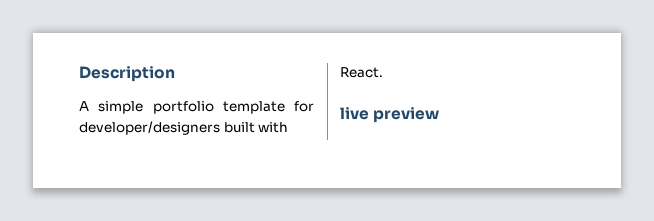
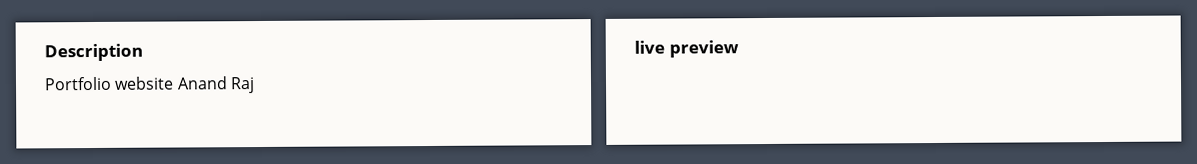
- A simple portfolio template for developer/designers built with React.
+ Portfolio website Anand Raj

